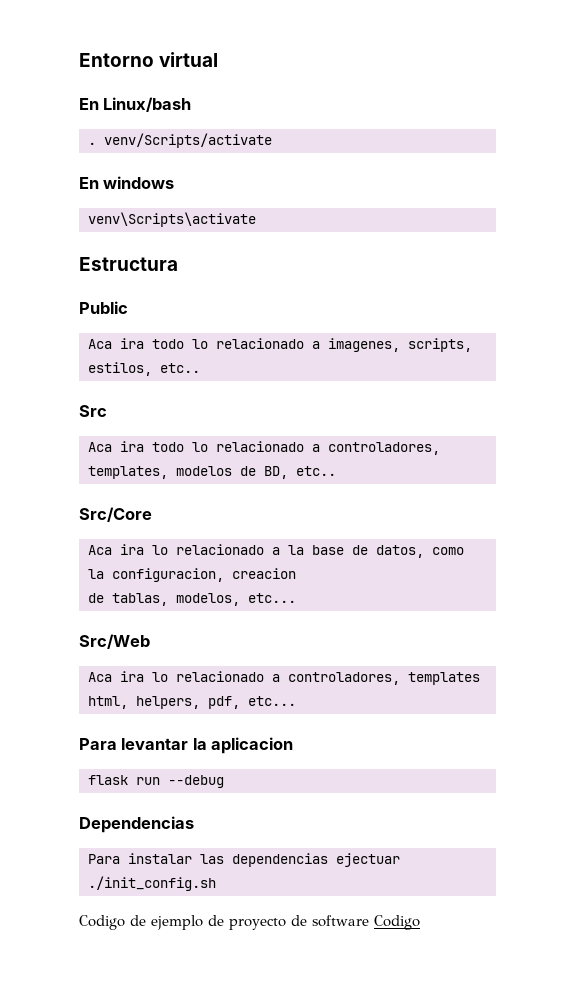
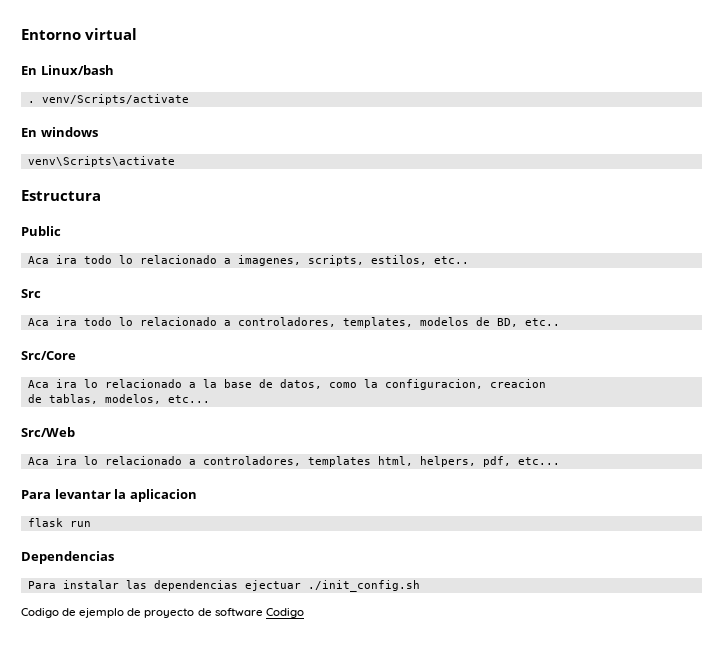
- flask run --debug
+ flask run

